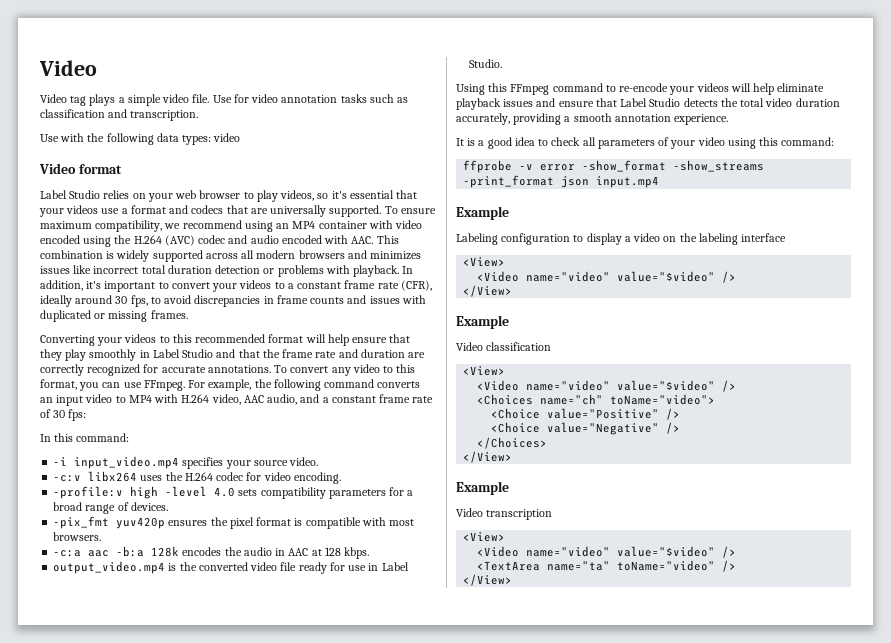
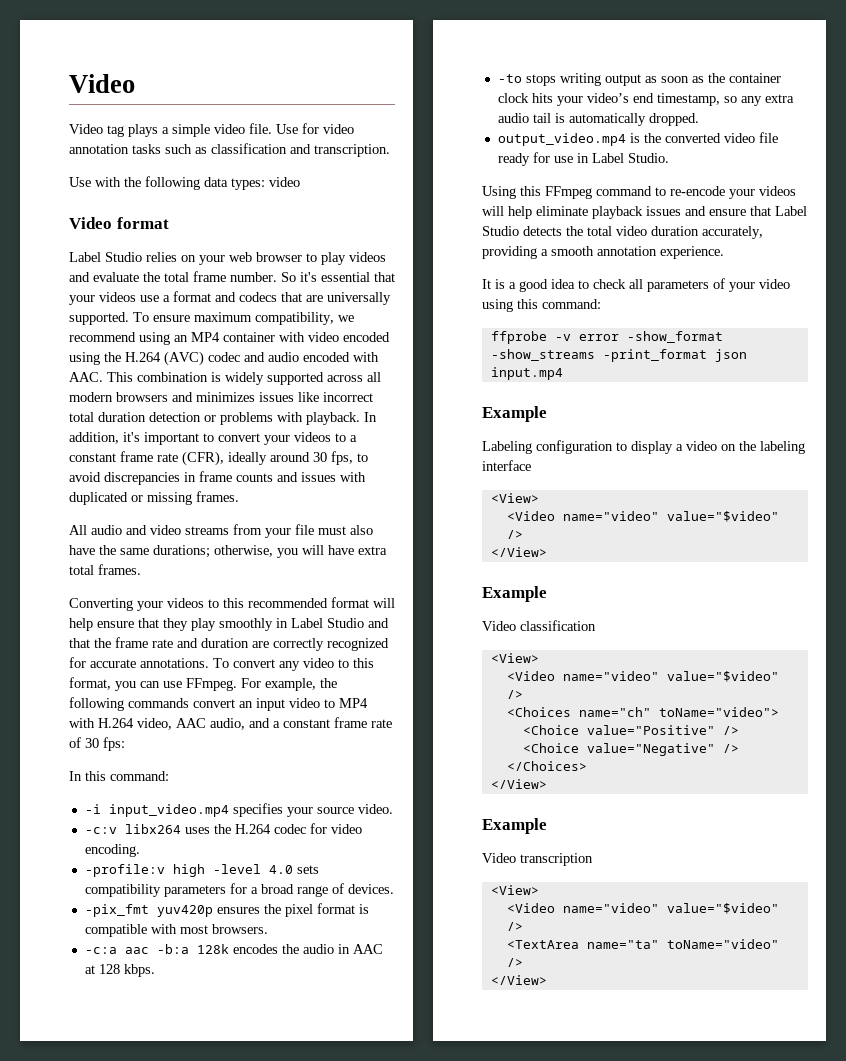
- Label Studio relies on your web browser to play videos, so it's essential that your videos use a format and codecs that are universally supported.
+ Label Studio relies on your web browser to play videos and evaluate the total frame number. So it's essential that your videos use a format and codecs that are universally supported.
+ All audio and video streams from your file must also have the same durations; otherwise, you will have extra total frames.
- For example, the following command converts an input video to MP4 with H.264 video, AAC audio, and a constant frame rate of 30 fps:
+ For example, the following commands convert an input video to MP4 with H.264 video, AAC audio, and a constant frame rate of 30 fps:
+ -to stops writing output as soon as the container clock hits your video’s end timestamp, so any extra audio tail is automatically dropped.

